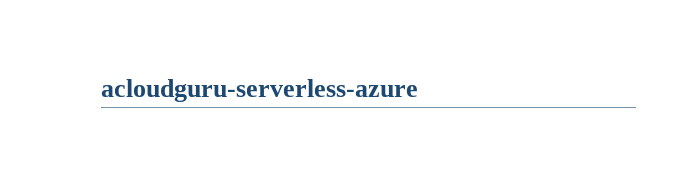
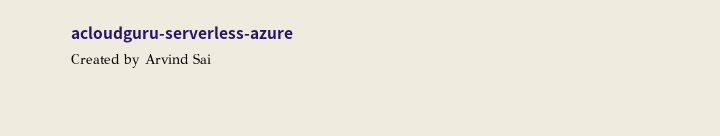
+ Created by Arvind Sai

